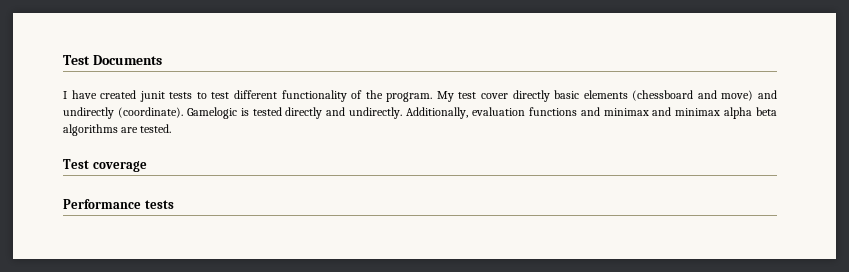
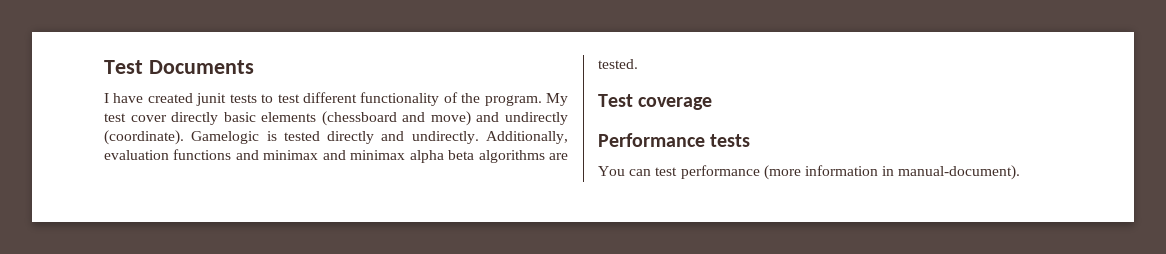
+ You can test performance (more information in manual-document).

